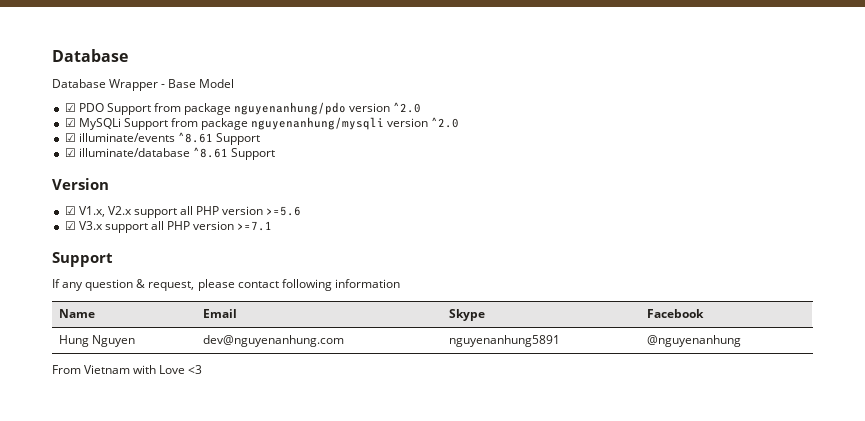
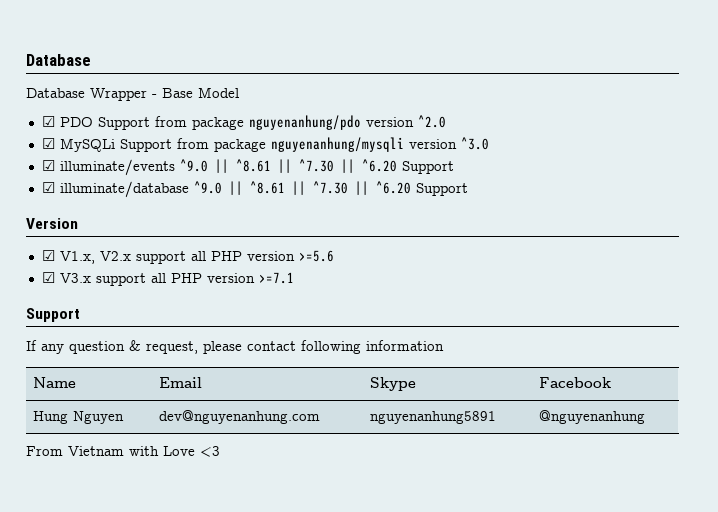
- ☑ MySQLi Support from package nguyenanhung/mysqli version ^2.0
+ ☑ MySQLi Support from package nguyenanhung/mysqli version ^3.0
- ☑ illuminate/events ^8.61 Support
- ☑ illuminate/database ^8.61 Support
+ ☑ illuminate/events ^9.0 || ^8.61 || ^7.30 || ^6.20 Support
+ ☑ illuminate/database ^9.0 || ^8.61 || ^7.30 || ^6.20 Support

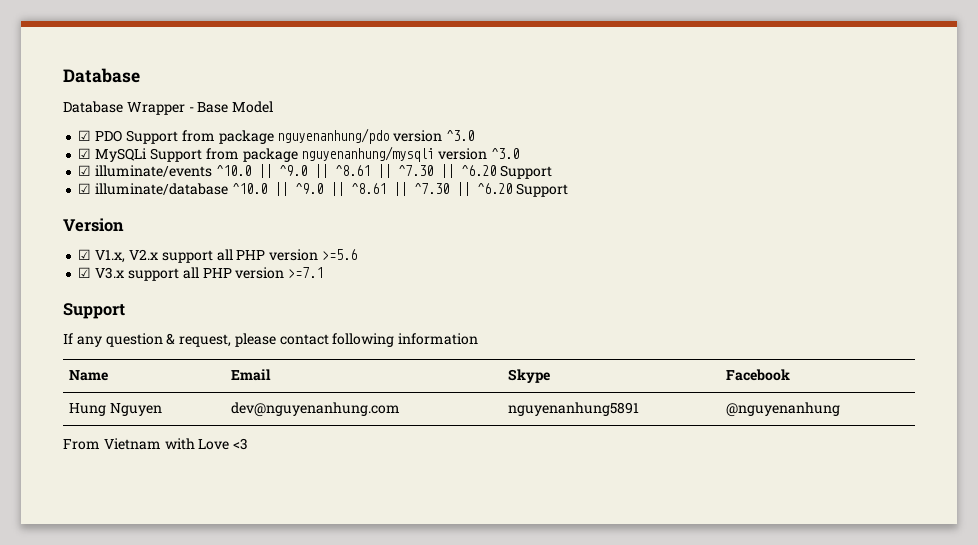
- ☑ PDO Support from package nguyenanhung/pdo version ^2.0
+ ☑ PDO Support from package nguyenanhung/pdo version ^3.0
- ☑ illuminate/events ^9.0 || ^8.61 || ^7.30 || ^6.20 Support
+ ☑ illuminate/events ^10.0 || ^9.0 || ^8.61 || ^7.30 || ^6.20 Support
- ☑ illuminate/database ^9.0 || ^8.61 || ^7.30 || ^6.20 Support
+ ☑ illuminate/database ^10.0 || ^9.0 || ^8.61 || ^7.30 || ^6.20 Support

